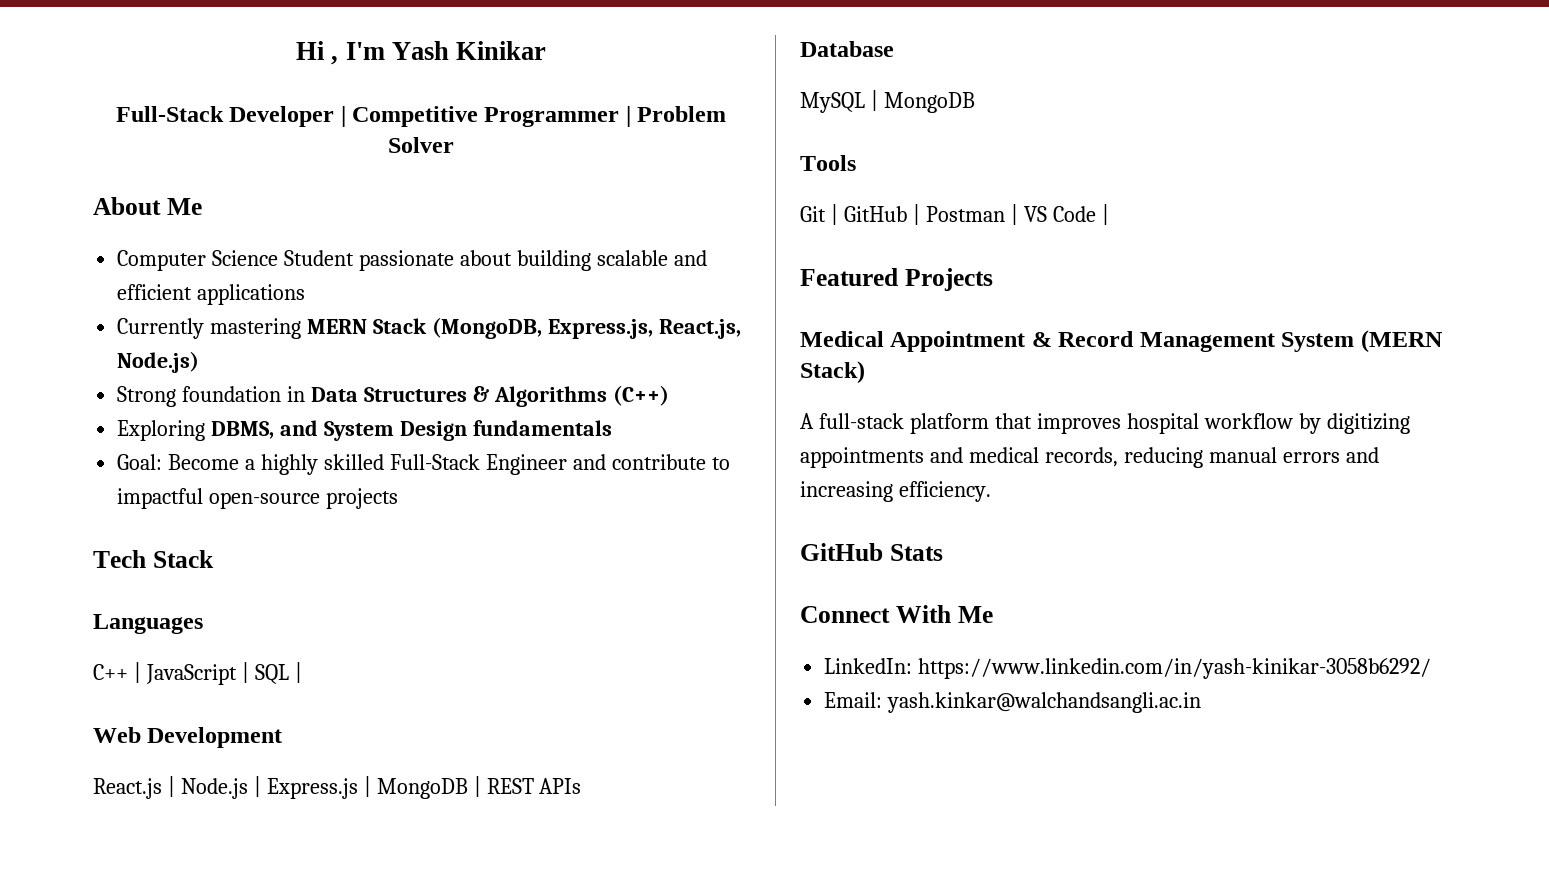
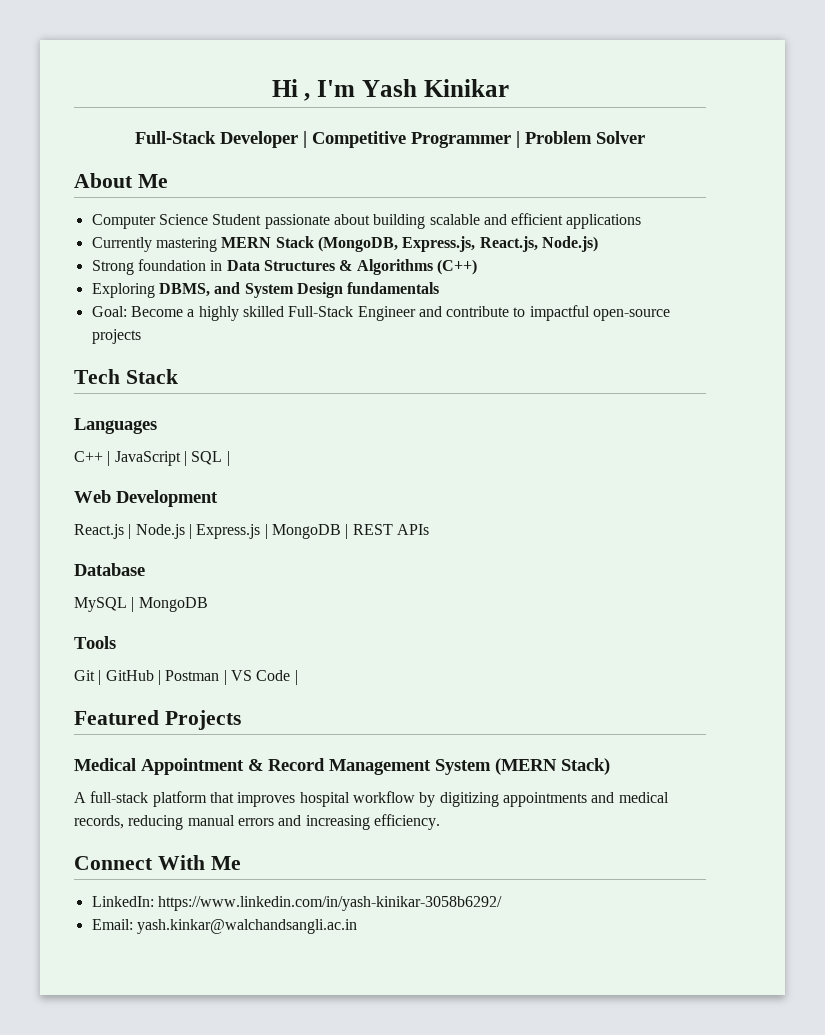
- GitHub Stats

